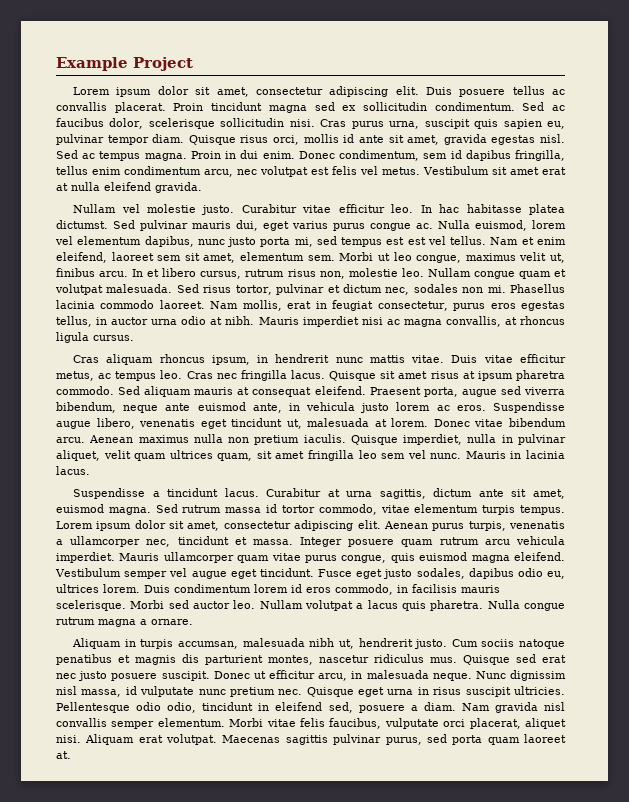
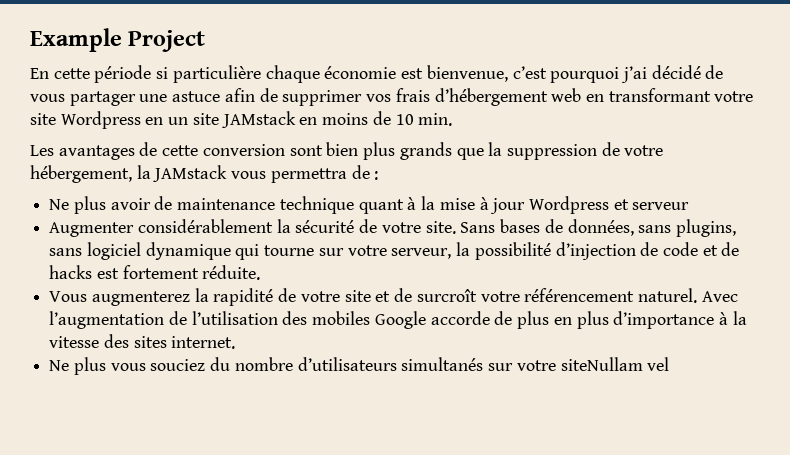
- Lorem ipsum dolor sit amet, consectetur adipiscing elit. Duis posuere tellus ac convallis placerat. Proin tincidunt magna sed ex sollicitudin condimentum. Sed ac faucibus dolor, scelerisque sollicitudin nisi. Cras purus urna, suscipit quis sapien eu, pulvinar tempor diam. Quisque risus orci, mollis id ante sit amet, gravida egestas nisl. Sed ac tempus magna. Proin in dui enim. Donec condimentum, sem id dapibus fringilla, tellus enim condimentum arcu, nec volutpat est felis vel metus. Vestibulum sit amet erat at nulla eleifend gravida.
- Nullam vel molestie justo. Curabitur vitae efficitur leo. In hac habitasse platea dictumst. Sed pulvinar mauris dui, eget varius purus congue ac. Nulla euismod, lorem vel elementum dapibus, nunc justo porta mi, sed tempus est est vel tellus. Nam et enim eleifend, laoreet sem sit amet, elementum sem. Morbi ut leo congue, maximus velit ut, finibus arcu. In et libero cursus, rutrum risus non, molestie leo. Nullam congue quam et volutpat malesuada. Sed risus tortor, pulvinar et dictum nec, sodales non mi. Phasellus lacinia commodo laoreet. Nam mollis, erat in feugiat consectetur, purus eros egestas tellus, in auctor urna odio at nibh. Mauris imperdiet nisi ac magna convallis, at rhoncus ligula cursus.
- Cras aliquam rhoncus ipsum, in hendrerit nunc mattis vitae. Duis vitae efficitur metus, ac tempus leo. Cras nec fringilla lacus. Quisque sit amet risus at ipsum pharetra commodo. Sed aliquam mauris at consequat eleifend. Praesent porta, augue sed viverra bibendum, neque ante euismod ante, in vehicula justo lorem ac eros. Suspendisse augue libero, venenatis eget tincidunt ut, malesuada at lorem. Donec vitae bibendum arcu. Aenean maximus nulla non pretium iaculis. Quisque imperdiet, nulla in pulvinar aliquet, velit quam ultrices quam, sit amet fringilla leo sem vel nunc. Mauris in lacinia lacus.
- Suspendisse a tincidunt lacus. Curabitur at urna sagittis, dictum ante sit amet, euismod magna. Sed rutrum massa id tortor commodo, vitae elementum turpis tempus. Lorem ipsum dolor sit amet, consectetur adipiscing elit. Aenean purus turpis, venenatis a ullamcorper nec, tincidunt et massa. Integer posuere quam rutrum arcu vehicula imperdiet. Mauris ullamcorper quam vitae purus congue, quis euismod magna eleifend. Vestibulum semper vel augue eget tincidunt. Fusce eget justo sodales, dapibus odio eu, ultrices lorem. Duis condimentum lorem id eros commodo, in facilisis mauris scelerisque. Morbi sed auctor leo. Nullam volutpat a lacus quis pharetra. Nulla congue rutrum magna a ornare.
- Aliquam in turpis accumsan, malesuada nibh ut, hendrerit justo. Cum sociis natoque penatibus et magnis dis parturient montes, nascetur ridiculus mus. Quisque sed erat nec justo posuere suscipit. Donec ut efficitur arcu, in malesuada neque. Nunc dignissim nisl massa, id vulputate nunc pretium nec. Quisque eget urna in risus suscipit ultricies. Pellentesque odio odio, tincidunt in eleifend sed, posuere a diam. Nam gravida nisl convallis semper elementum. Morbi vitae felis faucibus, vulputate orci placerat, aliquet nisi. Aliquam erat volutpat. Maecenas sagittis pulvinar purus, sed porta quam laoreet at.
+ En cette période si particulière chaque économie est bienvenue, c’est pourquoi j’ai décidé de vous partager une astuce afin de supprimer vos frais d’hébergement web en transformant votre site Wordpress en un site JAMstack en moins de 10 min.
+ Les avantages de cette conversion sont bien plus grands que la suppression de votre hébergement, la JAMstack vous permettra de :
+ Ne plus avoir de maintenance technique quant à la mise à jour Wordpress et serveur
+ Augmenter considérablement la sécurité de votre site. Sans bases de données, sans plugins, sans logiciel dynamique qui tourne sur votre serveur, la possibilité d’injection de code et de hacks est fortement réduite.
+ Vous augmenterez la rapidité de votre site et de surcroît votre référencement naturel. Avec l’augmentation de l’utilisation des mobiles Google accorde de plus en plus d’importance à la vitesse des sites internet.
+ Ne plus vous souciez du nombre d’utilisateurs simultanés sur votre siteNullam vel

